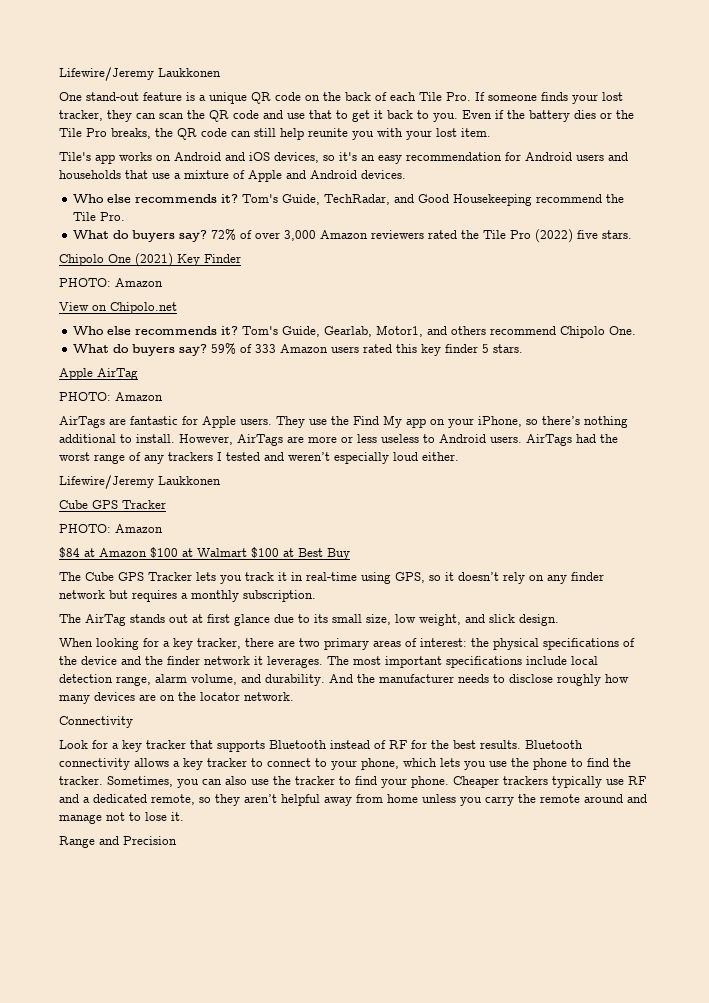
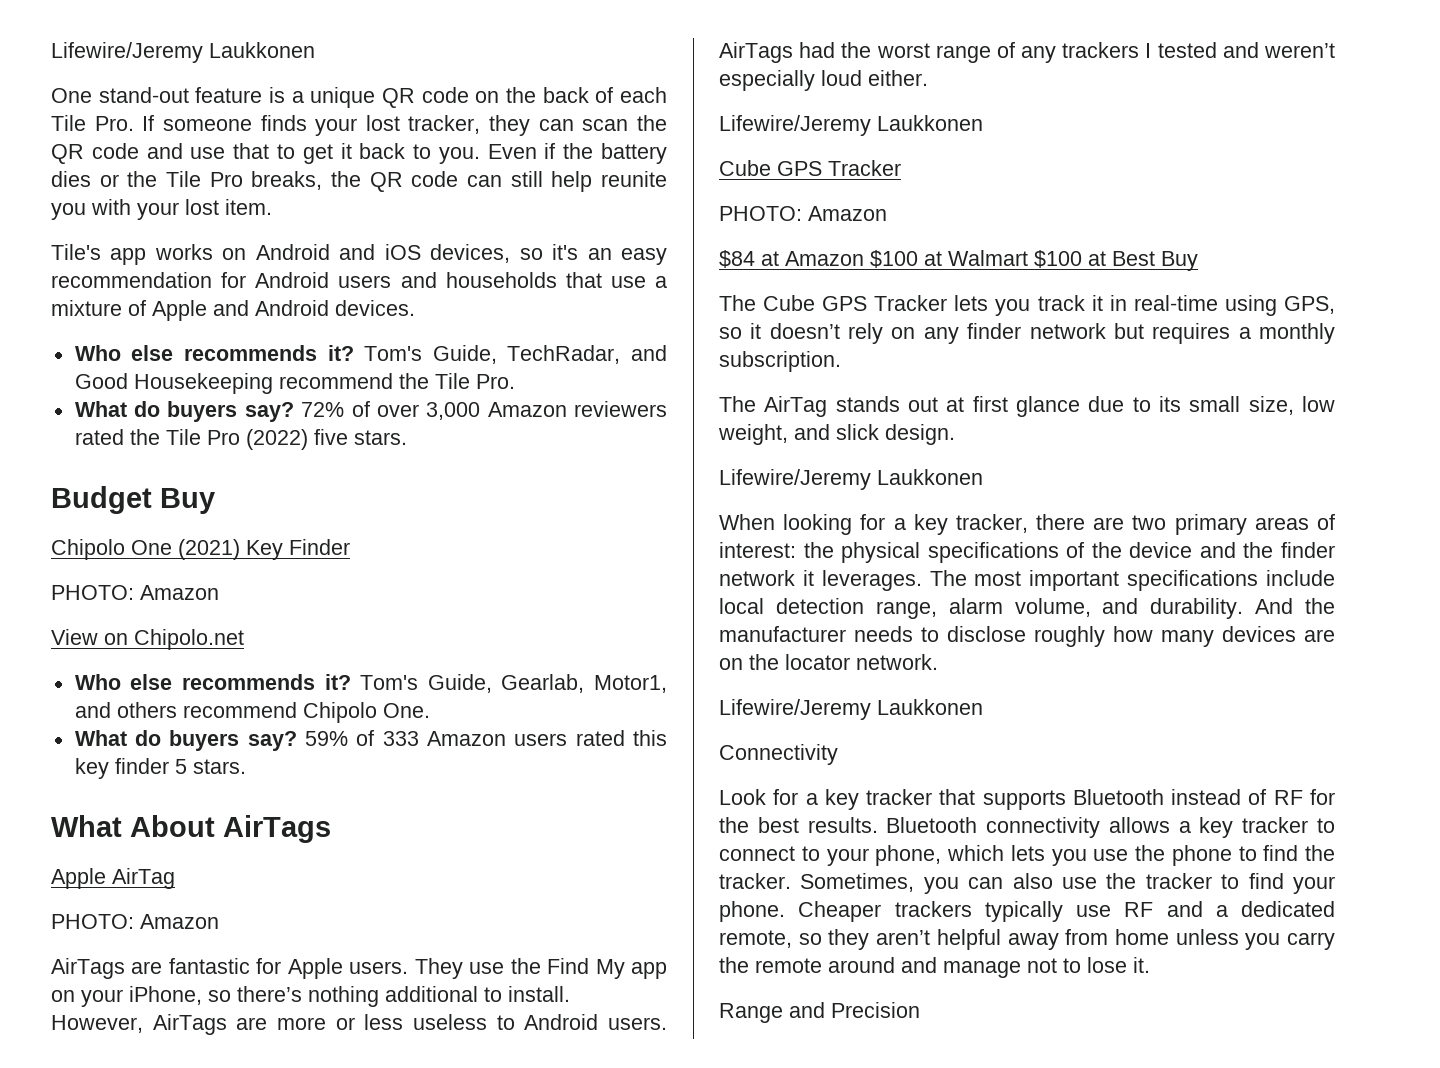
+ Budget Buy
+ What About AirTags
  The AirTag stands out at first glance due to its small size, low weight, and slick design.
+ Lifewire/Jeremy Laukkonen
  And the manufacturer needs to disclose roughly how many devices are on the locator network.
+ Lifewire/Jeremy Laukkonen

